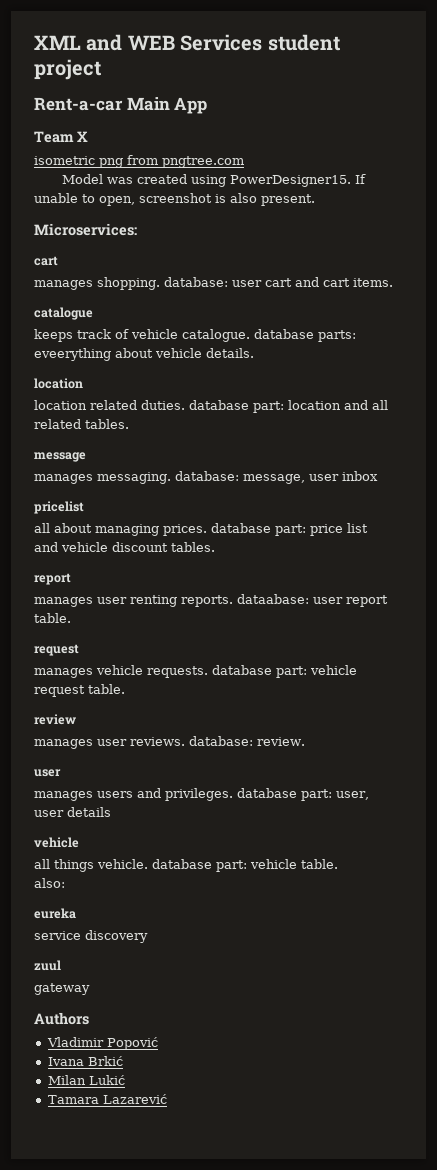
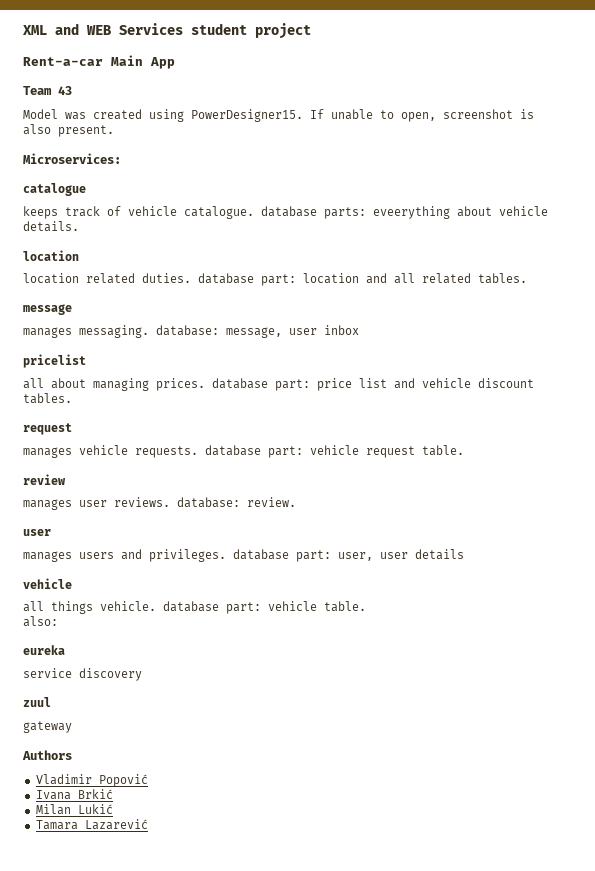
- Team X
- isometric png from pngtree.com
+ Team 43
  Microservices:
- cart
- manages shopping. database: user cart and cart items.
  all about managing prices. database part: price list and vehicle discount tables.
- report
- manages user renting reports. dataabase: user report table.

